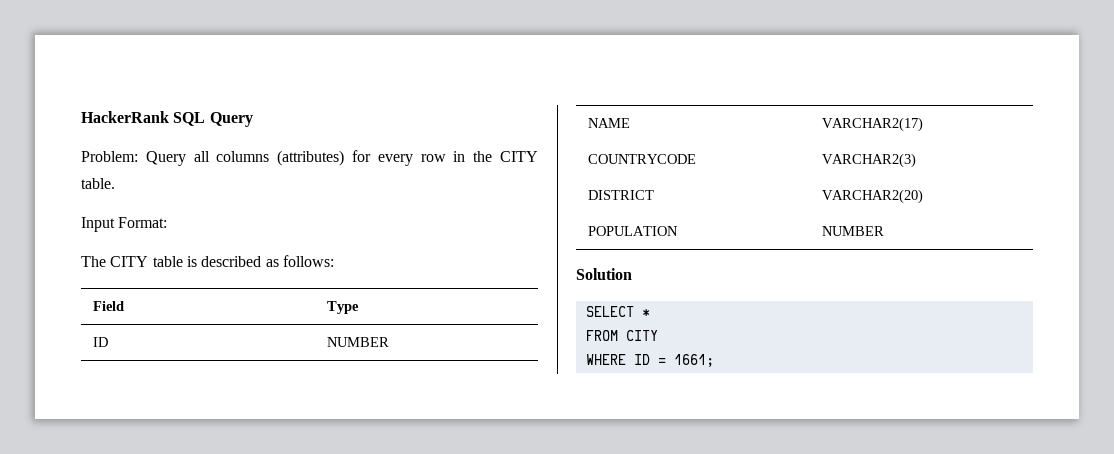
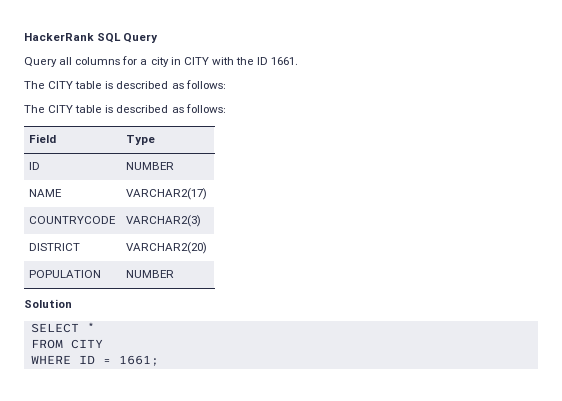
- Problem: Query all columns (attributes) for every row in the CITY table.
- Input Format:
+ Query all columns for a city in CITY with the ID 1661.
+ The CITY table is described as follows:

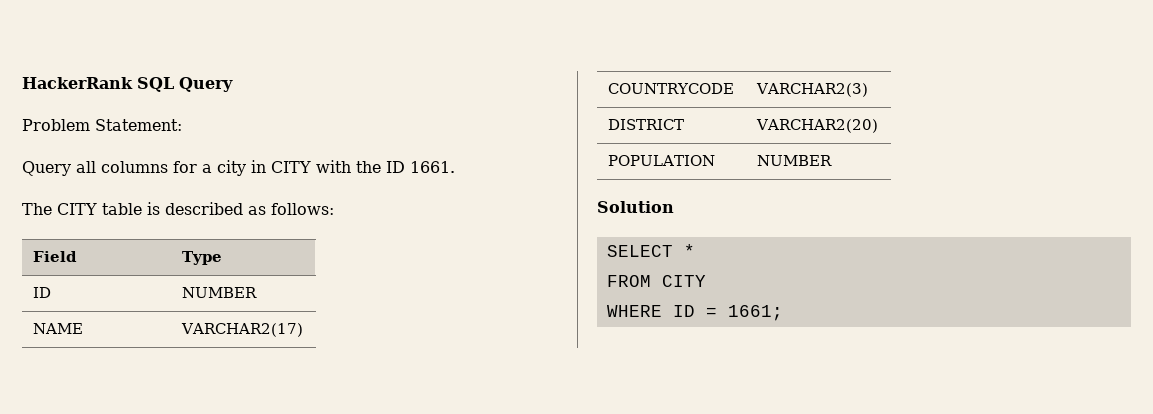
+ Problem Statement:
  Query all columns for a city in CITY with the ID 1661.
- The CITY table is described as follows:

